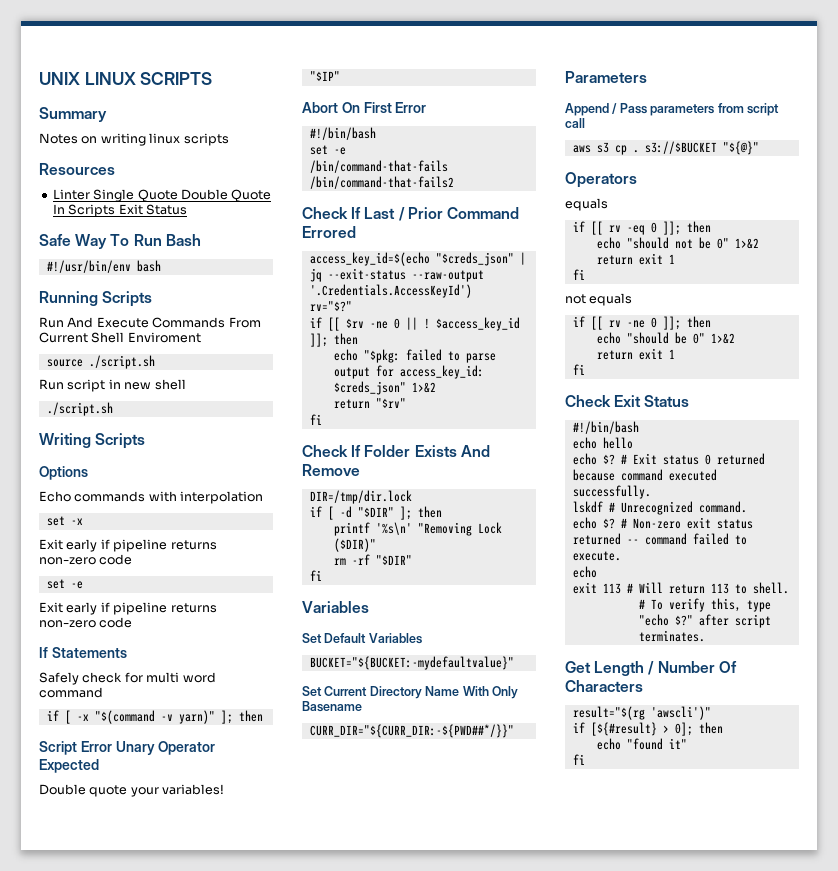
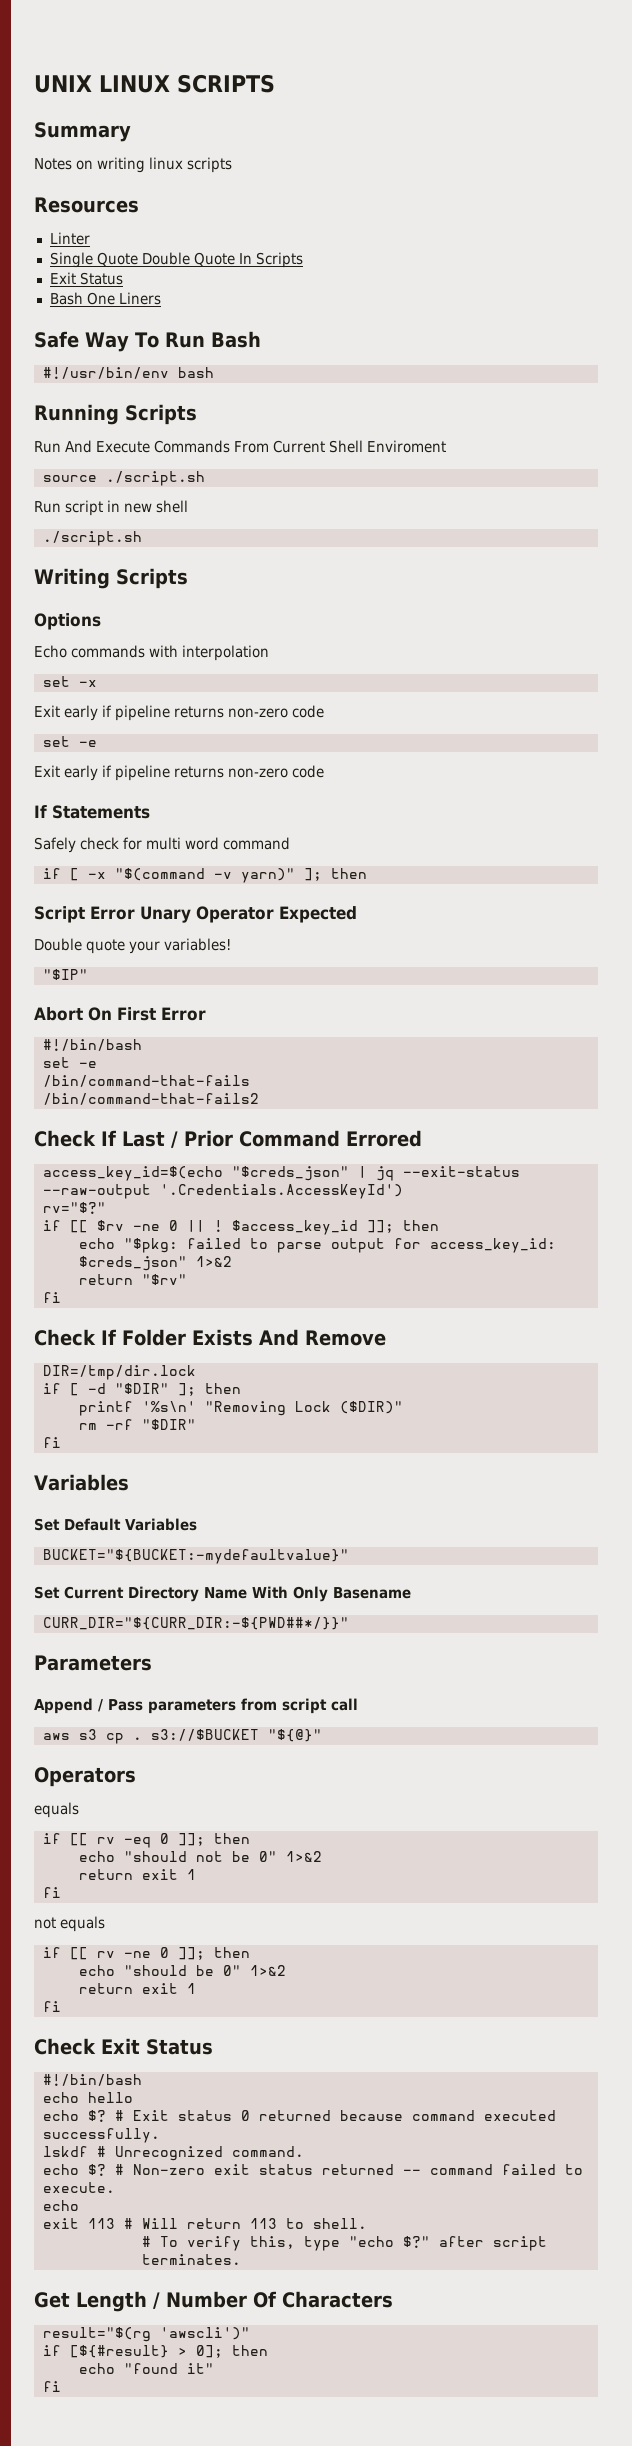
- Linter Single Quote Double Quote In Scripts Exit Status
+ Linter
+ Single Quote Double Quote In Scripts
+ Exit Status
+ Bash One Liners

